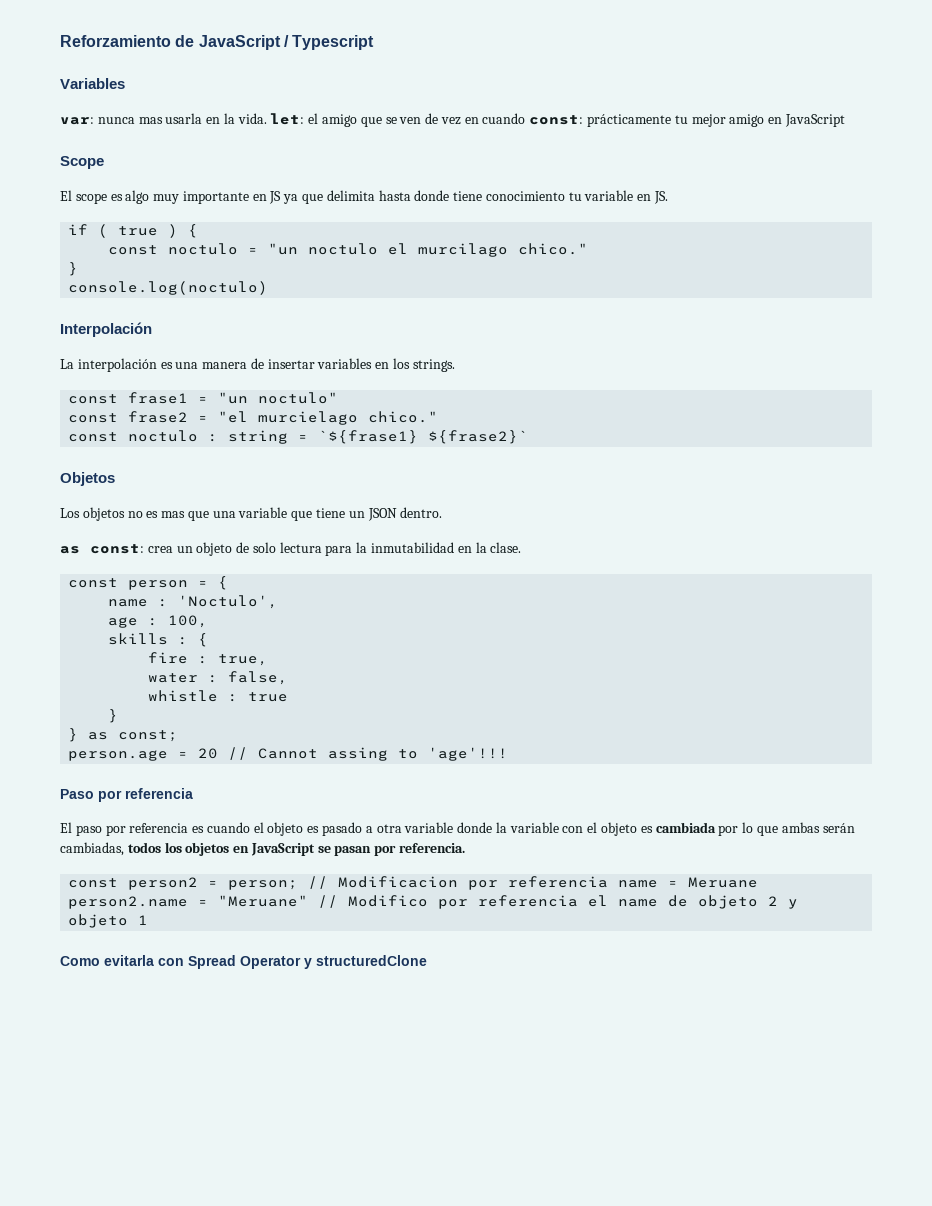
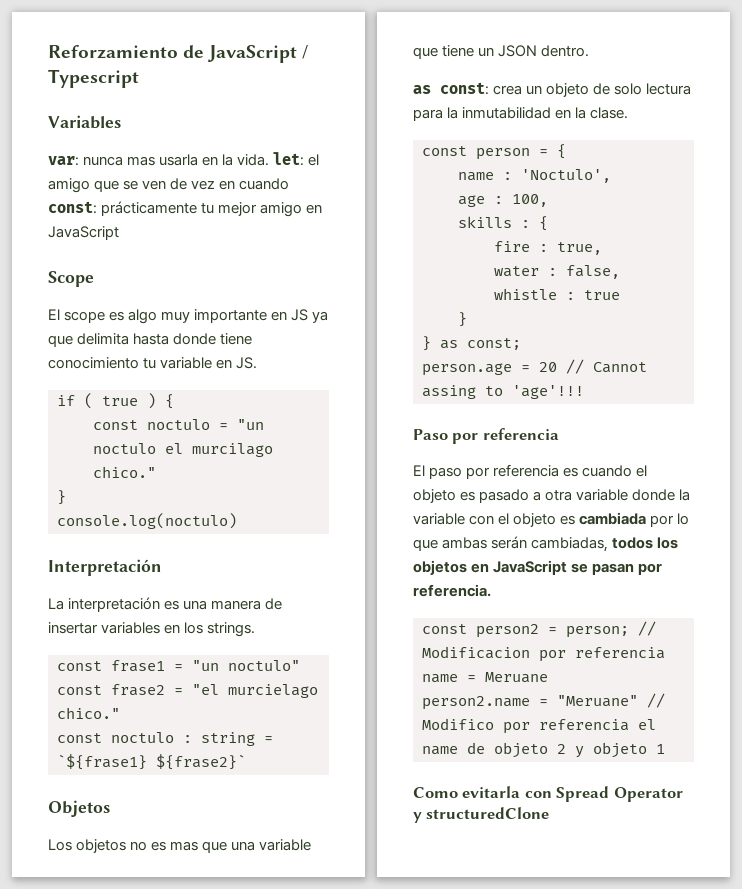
- Interpolación
+ Interpretación
- La interpolación es una manera de insertar variables en los strings.
+ La interpretación es una manera de insertar variables en los strings.

